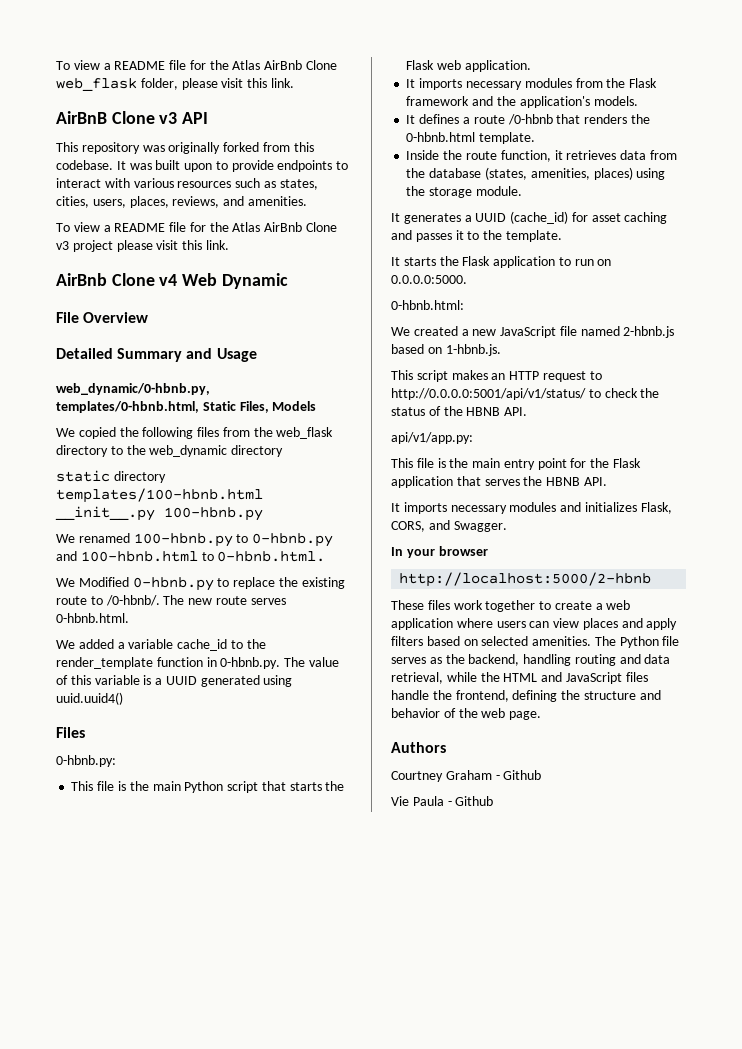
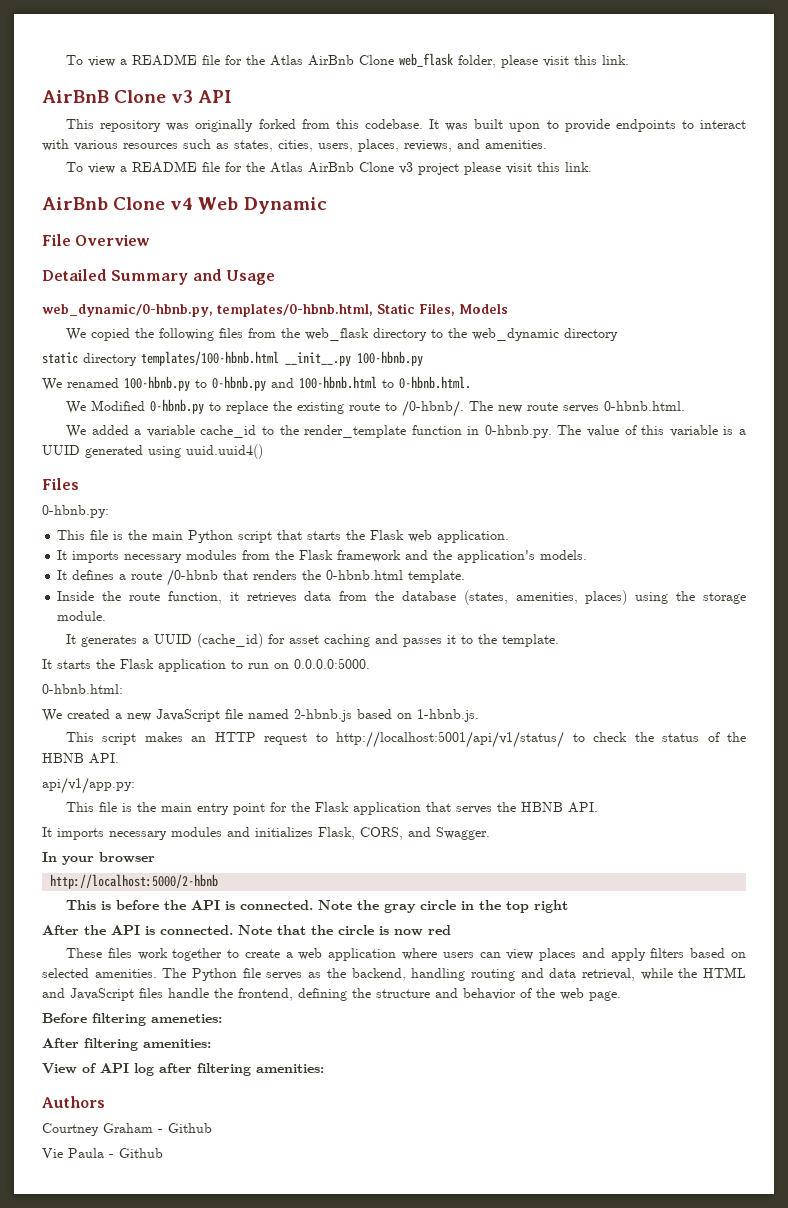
- This script makes an HTTP request to http://0.0.0.0:5001/api/v1/status/ to check the status of the HBNB API.
+ This script makes an HTTP request to http://localhost:5001/api/v1/status/ to check the status of the HBNB API.
+ This is before the API is connected. Note the gray circle in the top right
+ After the API is connected. Note that the circle is now red
+ Before filtering ameneties:
+ After filtering amenities:
+ View of API log after filtering amenities:

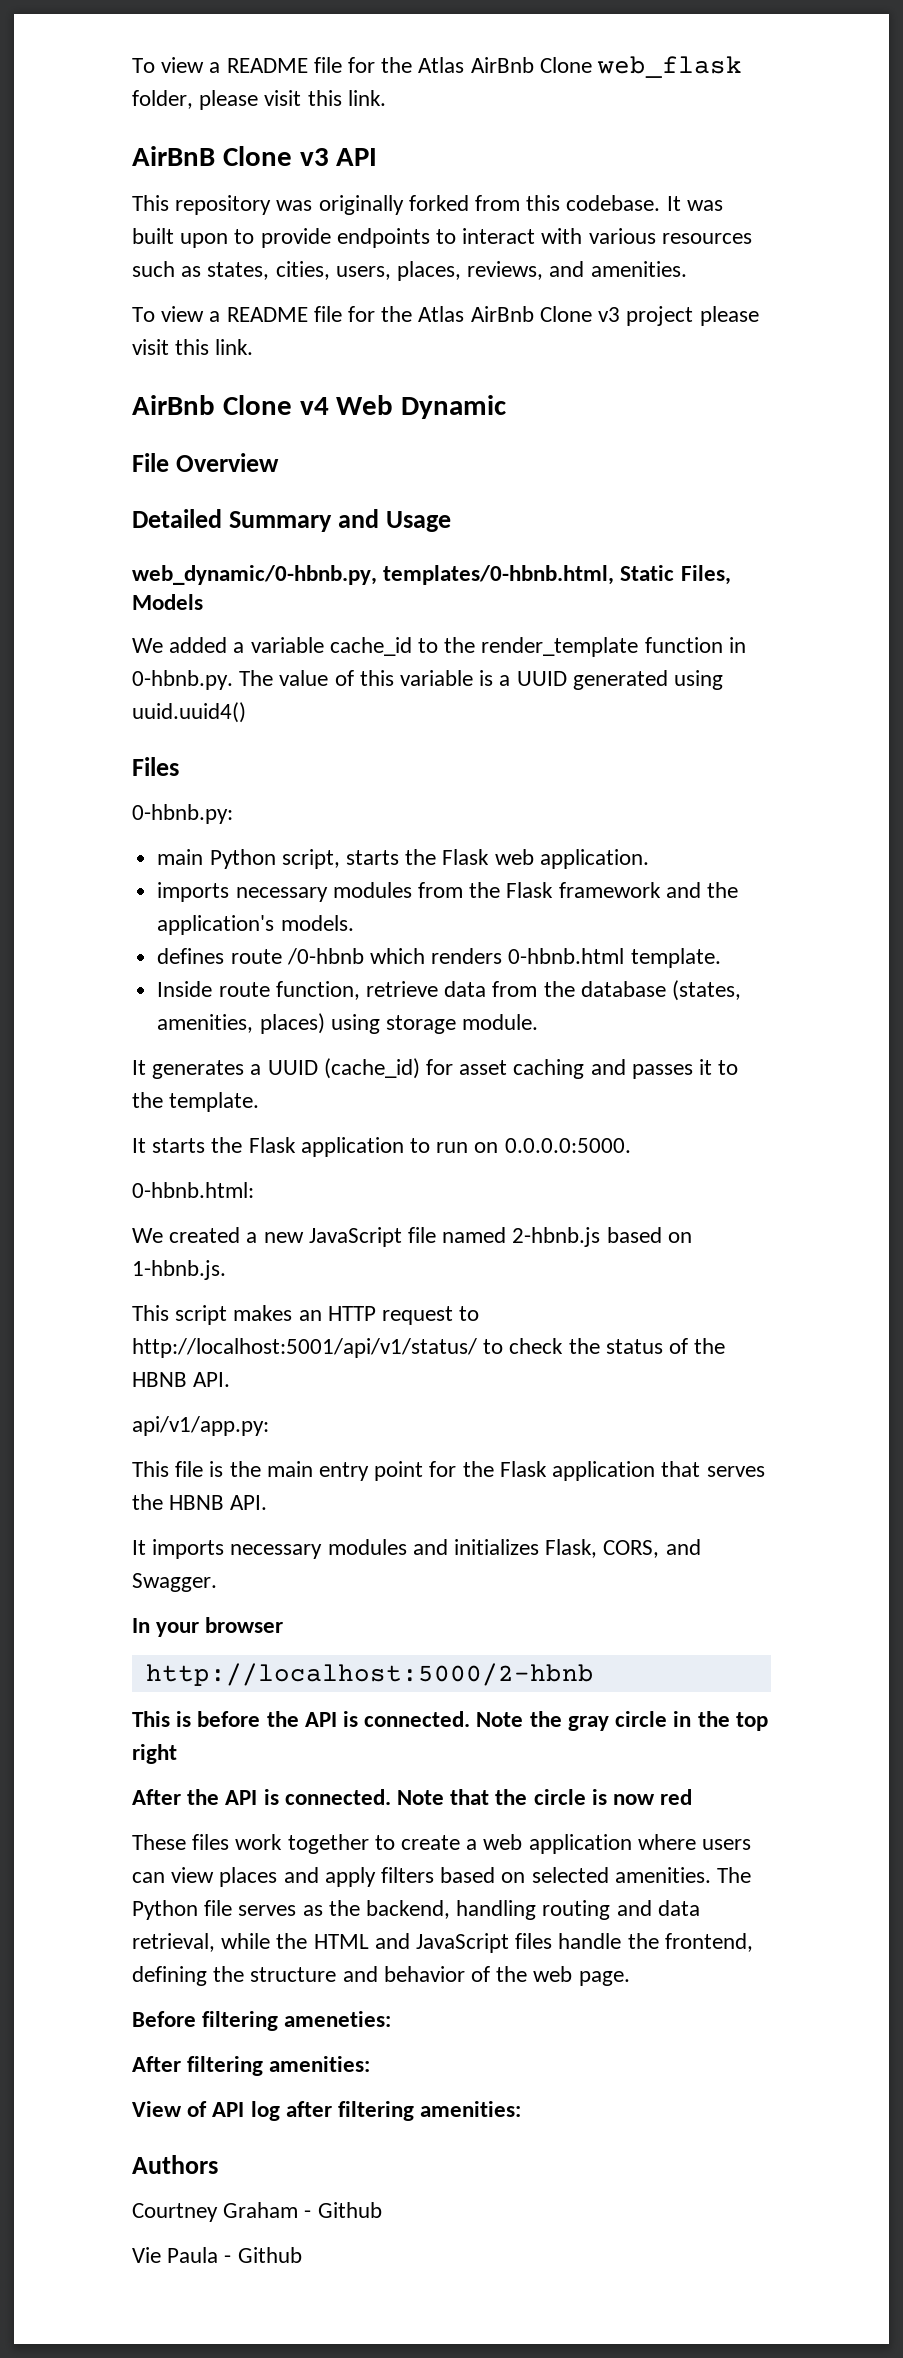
- We copied the following files from the web_flask directory to the web_dynamic directory
- static directory templates/100-hbnb.html __init__.py 100-hbnb.py
- We renamed 100-hbnb.py to 0-hbnb.py and 100-hbnb.html to 0-hbnb.html.
- We Modified 0-hbnb.py to replace the existing route to /0-hbnb/. The new route serves 0-hbnb.html.
- This file is the main Python script that starts the Flask web application.
+ main Python script, starts the Flask web application.
- It imports necessary modules from the Flask framework and the application's models.
+ imports necessary modules from the Flask framework and the application's models.
- It defines a route /0-hbnb that renders the 0-hbnb.html template.
+ defines route /0-hbnb which renders 0-hbnb.html template.
- Inside the route function, it retrieves data from the database (states, amenities, places) using the storage module.
+ Inside route function, retrieve data from the database (states, amenities, places) using storage module.

